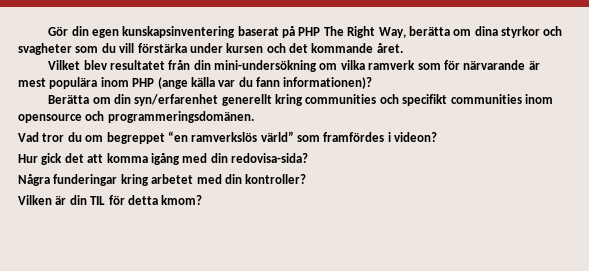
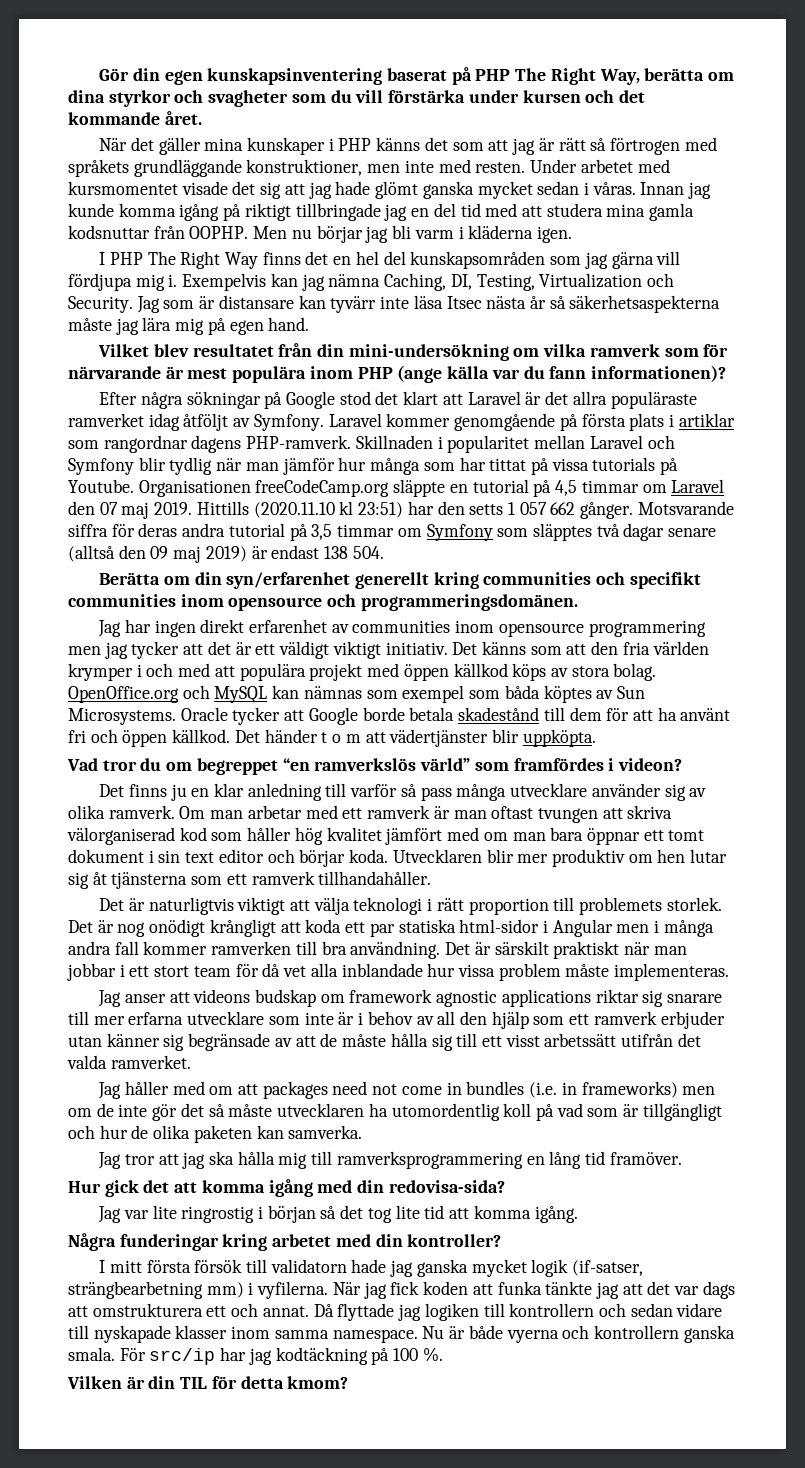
+ När det gäller mina kunskaper i PHP känns det som att jag är rätt så förtrogen med språkets grundläggande konstruktioner, men inte med resten. Under arbetet med kursmomentet visade det sig att jag hade glömt ganska mycket sedan i våras. Innan jag kunde komma igång på riktigt tillbringade jag en del tid med att studera mina gamla kodsnuttar från OOPHP. Men nu börjar jag bli varm i kläderna igen.
+ I PHP The Right Way finns det en hel del kunskapsområden som jag gärna vill fördjupa mig i. Exempelvis kan jag nämna Caching, DI, Testing, Virtualization och Security. Jag som är distansare kan tyvärr inte läsa Itsec nästa år så säkerhetsaspekterna måste jag lära mig på egen hand.
+ Efter några sökningar på Google stod det klart att Laravel är det allra populäraste ramverket idag åtföljt av Symfony. Laravel kommer genomgående på första plats i artiklar som rangordnar dagens PHP-ramverk. Skillnaden i popularitet mellan Laravel och Symfony blir tydlig när man jämför hur många som har tittat på vissa tutorials på Youtube. Organisationen freeCodeCamp.org släppte en tutorial på 4,5 timmar om Laravel den 07 maj 2019. Hittills (2020.11.10 kl 23:51) har den setts 1 057 662 gånger. Motsvarande siffra för deras andra tutorial på 3,5 timmar om Symfony som släpptes två dagar senare (alltså den 09 maj 2019) är endast 138 504.
+ Jag har ingen direkt erfarenhet av communities inom opensource programmering men jag tycker att det är ett väldigt viktigt initiativ. Det känns som att den fria världen krymper i och med att populära projekt med öppen källkod köps av stora bolag. OpenOffice.org och MySQL kan nämnas som exempel som båda köptes av Sun Microsystems. Oracle tycker att Google borde betala skadestånd till dem för att ha använt fri och öppen källkod. Det händer t o m att vädertjänster blir uppköpta.
+ Det finns ju en klar anledning till varför så pass många utvecklare använder sig av olika ramverk. Om man arbetar med ett ramverk är man oftast tvungen att skriva välorganiserad kod som håller hög kvalitet jämfört med om man bara öppnar ett tomt dokument i sin text editor och börjar koda. Utvecklaren blir mer produktiv om hen lutar sig åt tjänsterna som ett ramverk tillhandahåller.
+ Det är naturligtvis viktigt att välja teknologi i rätt proportion till problemets storlek. Det är nog onödigt krångligt att koda ett par statiska html-sidor i Angular men i många andra fall kommer ramverken till bra användning. Det är särskilt praktiskt när man jobbar i ett stort team för då vet alla inblandade hur vissa problem måste implementeras.
+ Jag anser att videons budskap om framework agnostic applications riktar sig snarare till mer erfarna utvecklare som inte är i behov av all den hjälp som ett ramverk erbjuder utan känner sig begränsade av att de måste hålla sig till ett visst arbetssätt utifrån det valda ramverket.
+ Jag håller med om att packages need not come in bundles (i.e. in frameworks) men om de inte gör det så måste utvecklaren ha utomordentlig koll på vad som är tillgängligt och hur de olika paketen kan samverka.
+ Jag tror att jag ska hålla mig till ramverksprogrammering en lång tid framöver.
+ Jag var lite ringrostig i början så det tog lite tid att komma igång.
+ I mitt första försök till validatorn hade jag ganska mycket logik (if-satser, strängbearbetning mm) i vyfilerna. När jag fick koden att funka tänkte jag att det var dags att omstrukturera ett och annat. Då flyttade jag logiken till kontrollern och sedan vidare till nyskapade klasser inom samma namespace. Nu är både vyerna och kontrollern ganska smala. För src/ip har jag kodtäckning på 100 %.

